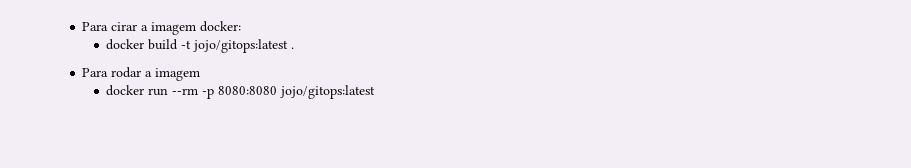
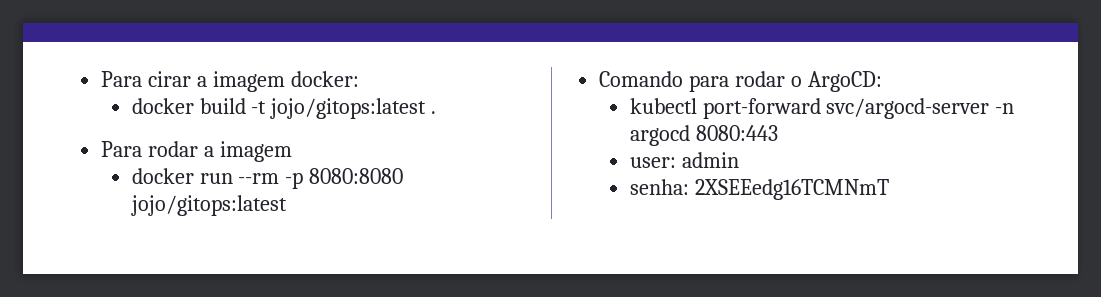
+ Comando para rodar o ArgoCD:
+ kubectl port-forward svc/argocd-server -n argocd 8080:443
+ user: admin
+ senha: 2XSEEedg16TCMNmT

